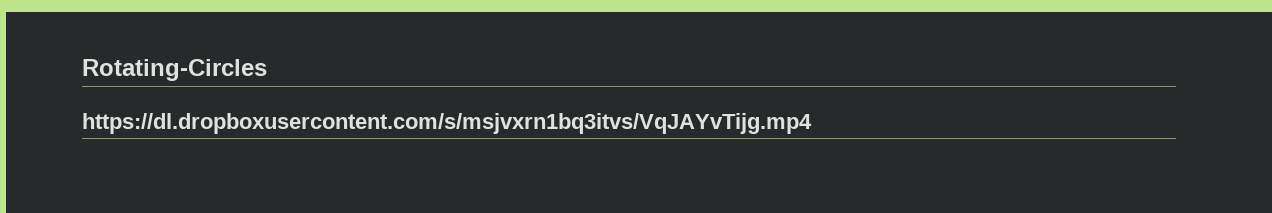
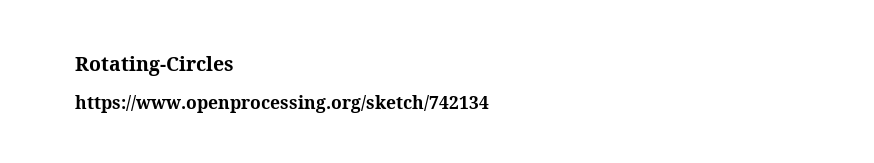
- https://dl.dropboxusercontent.com/s/msjvxrn1bq3itvs/VqJAYvTijg.mp4
+ https://www.openprocessing.org/sketch/742134

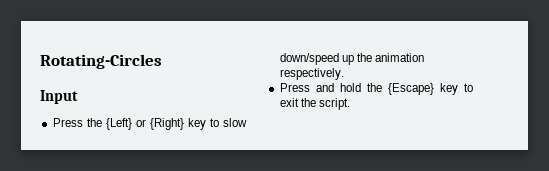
- https://www.openprocessing.org/sketch/742134
+ Input
+ Press the {Left} or {Right} key to slow down/speed up the animation respectively.
+ Press and hold the {Escape} key to exit the script.

